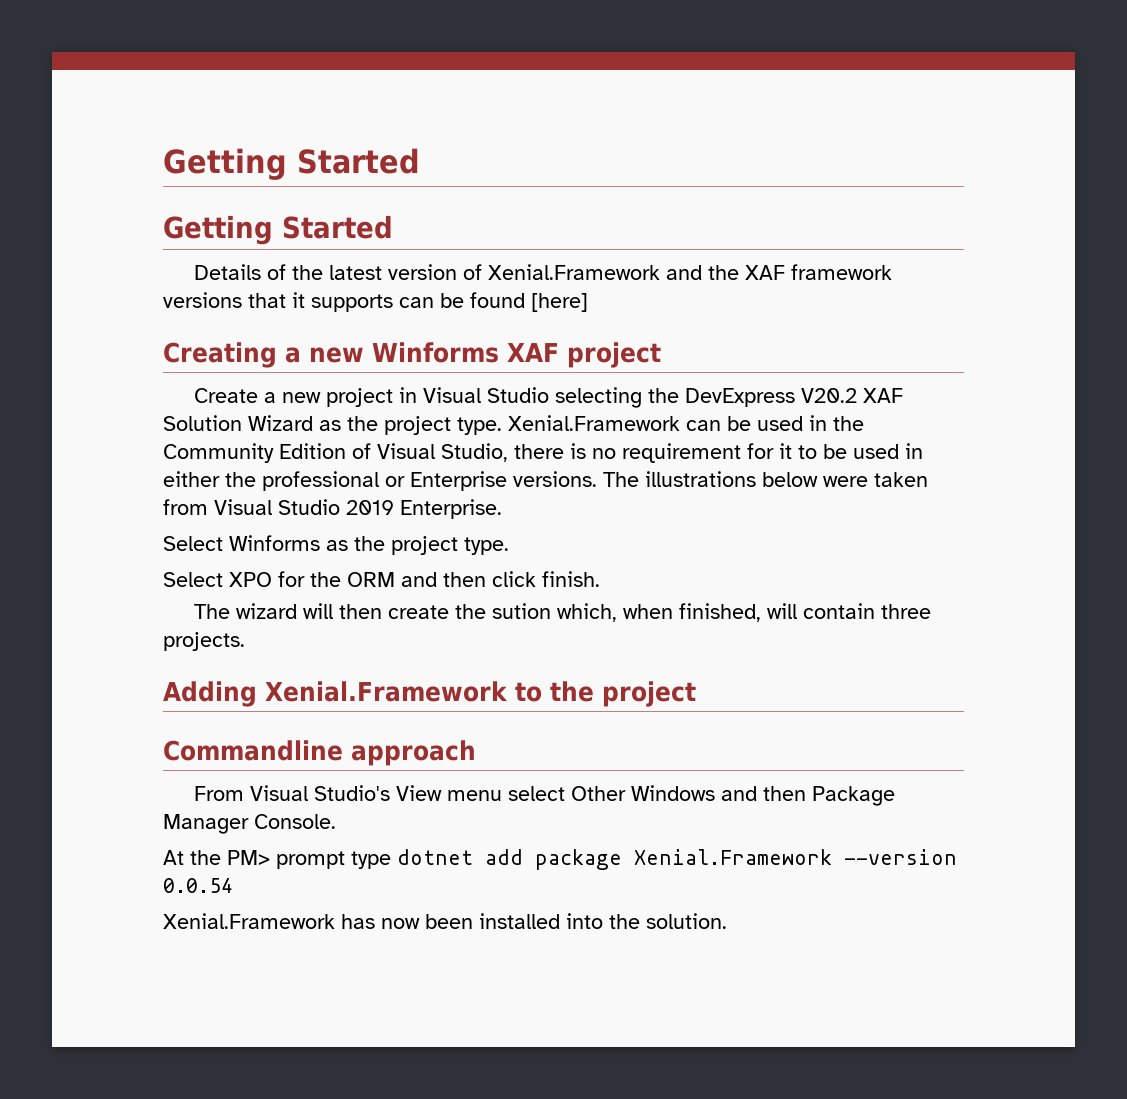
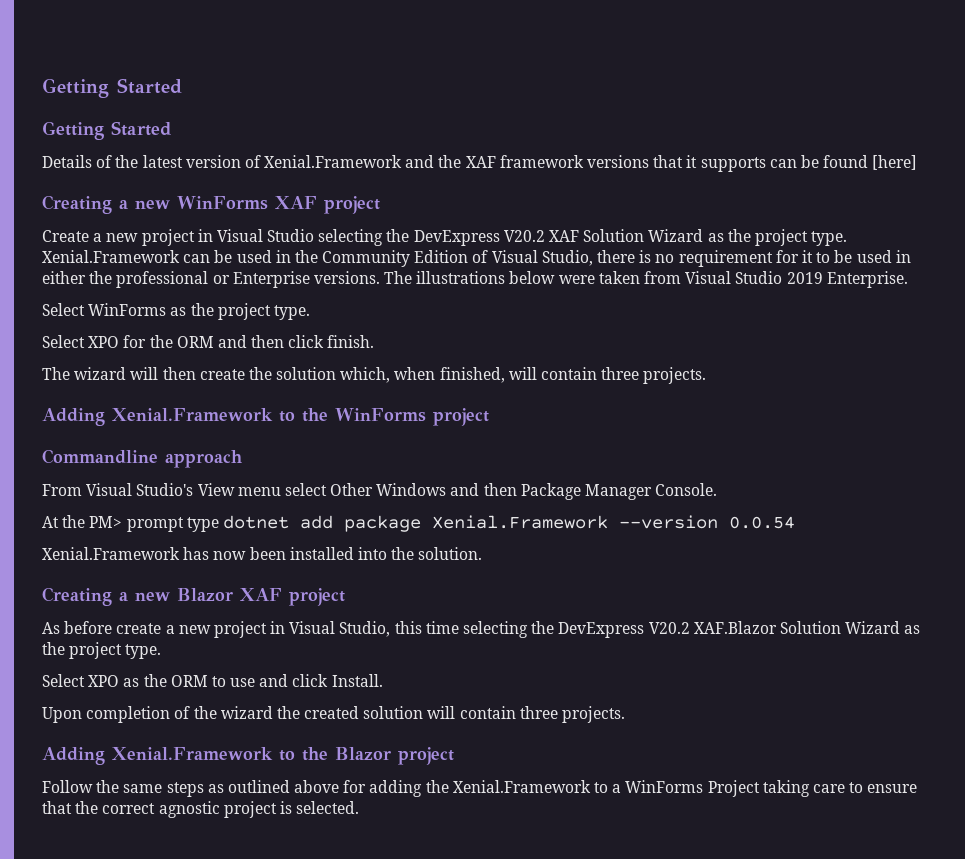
- Creating a new Winforms XAF project
+ Creating a new WinForms XAF project
- Select Winforms as the project type.
+ Select WinForms as the project type.
- The wizard will then create the sution which, when finished, will contain three projects.
+ The wizard will then create the solution which, when finished, will contain three projects.
- Adding Xenial.Framework to the project
+ Adding Xenial.Framework to the WinForms project
+ Creating a new Blazor XAF project
+ As before create a new project in Visual Studio, this time selecting the DevExpress V20.2 XAF.Blazor Solution Wizard as the project type.
+ Select XPO as the ORM to use and click Install.
+ Upon completion of the wizard the created solution will contain three projects.
+ Adding Xenial.Framework to the Blazor project
+ Follow the same steps as outlined above for adding the Xenial.Framework to a WinForms Project taking care to ensure that the correct agnostic project is selected.

